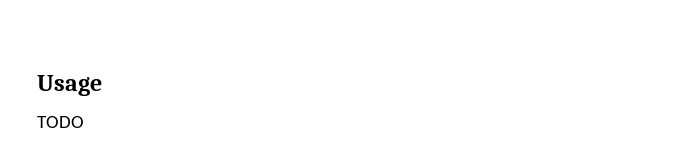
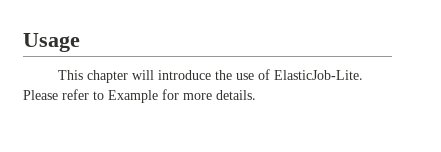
- TODO
+ This chapter will introduce the use of ElasticJob-Lite. Please refer to Example for more details.

